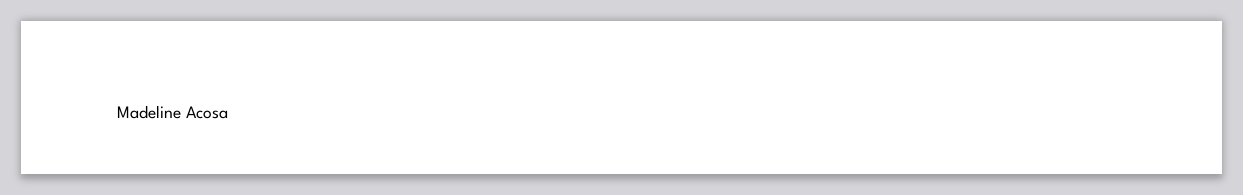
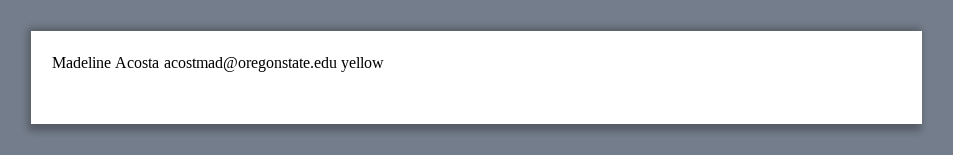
- Madeline Acosa
+ Madeline Acosta acostmad@oregonstate.edu yellow

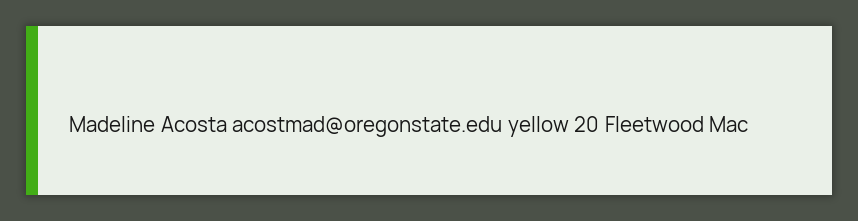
- Madeline Acosta acostmad@oregonstate.edu yellow
+ Madeline Acosta acostmad@oregonstate.edu yellow 20 Fleetwood Mac

